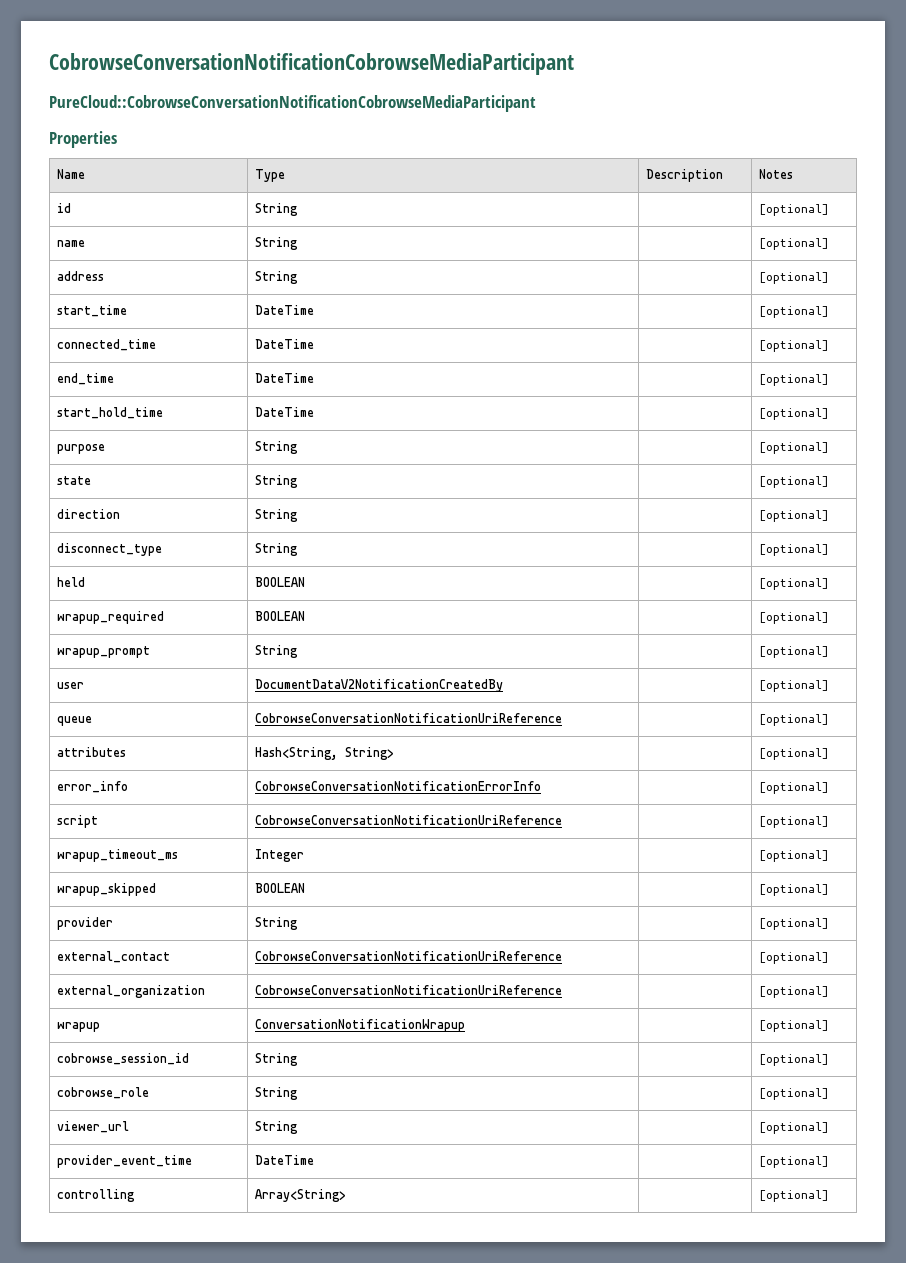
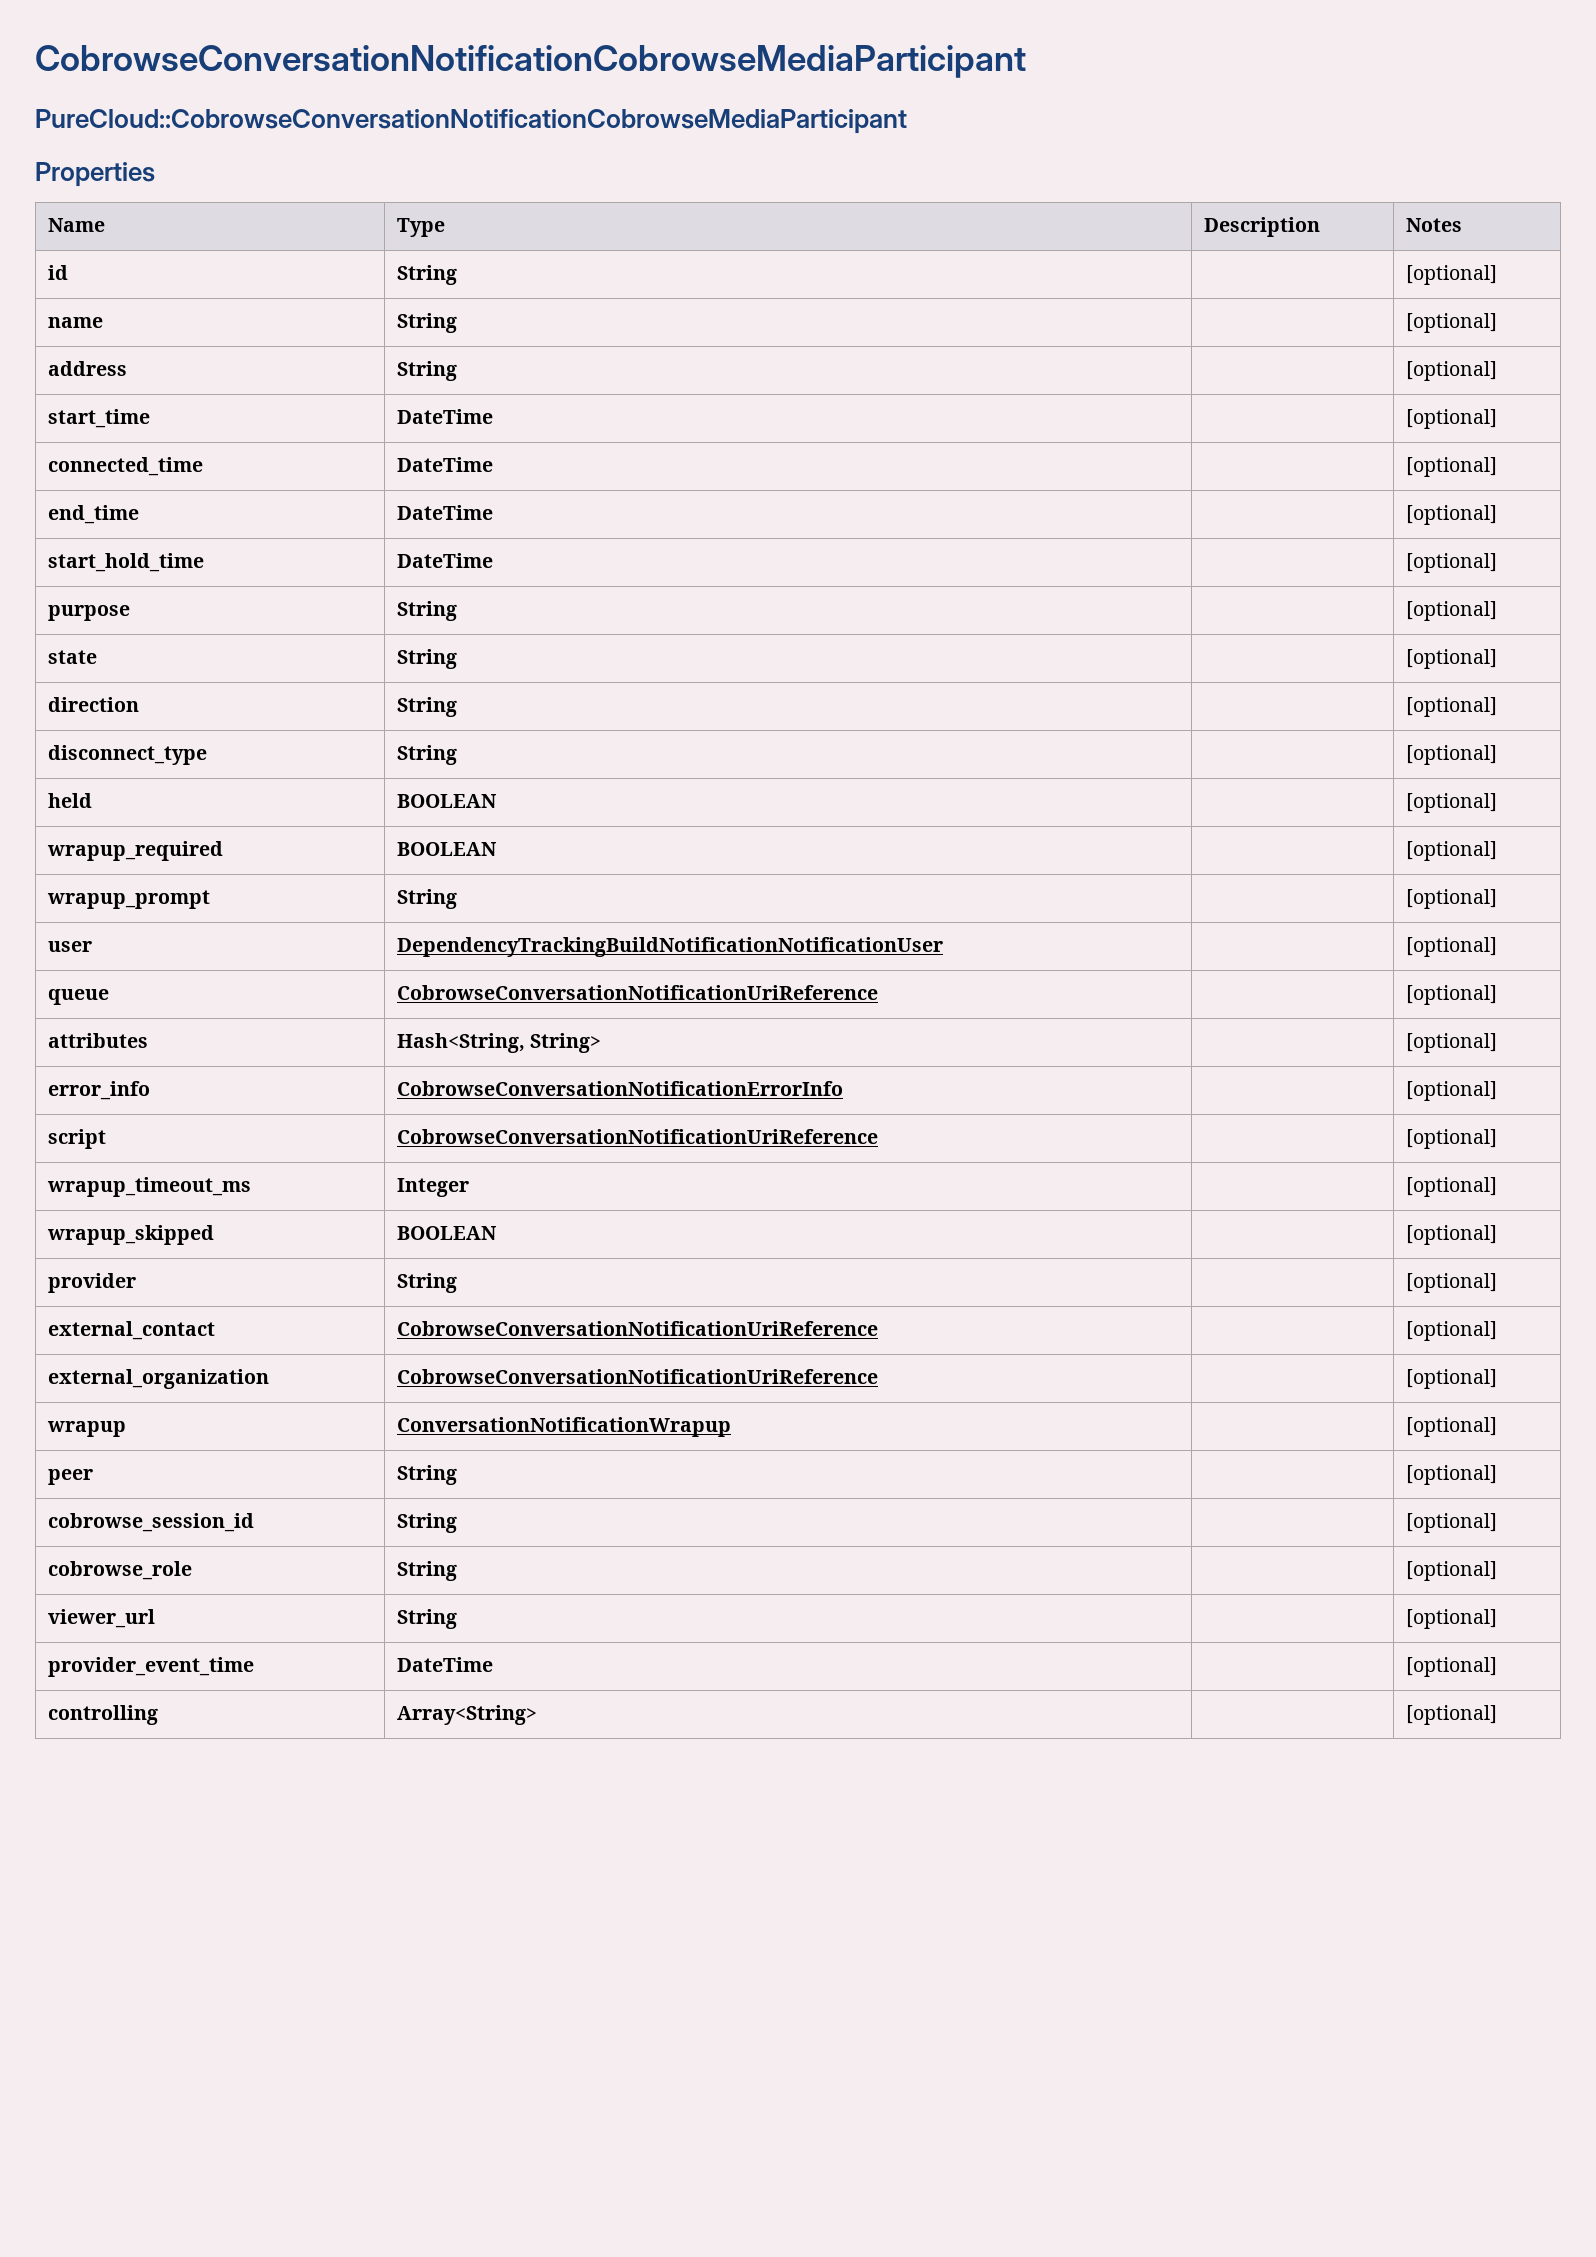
- user | DocumentDataV2NotificationCreatedBy | | [optional]
+ user | DependencyTrackingBuildNotificationNotificationUser | | [optional]
+ peer | String | | [optional]

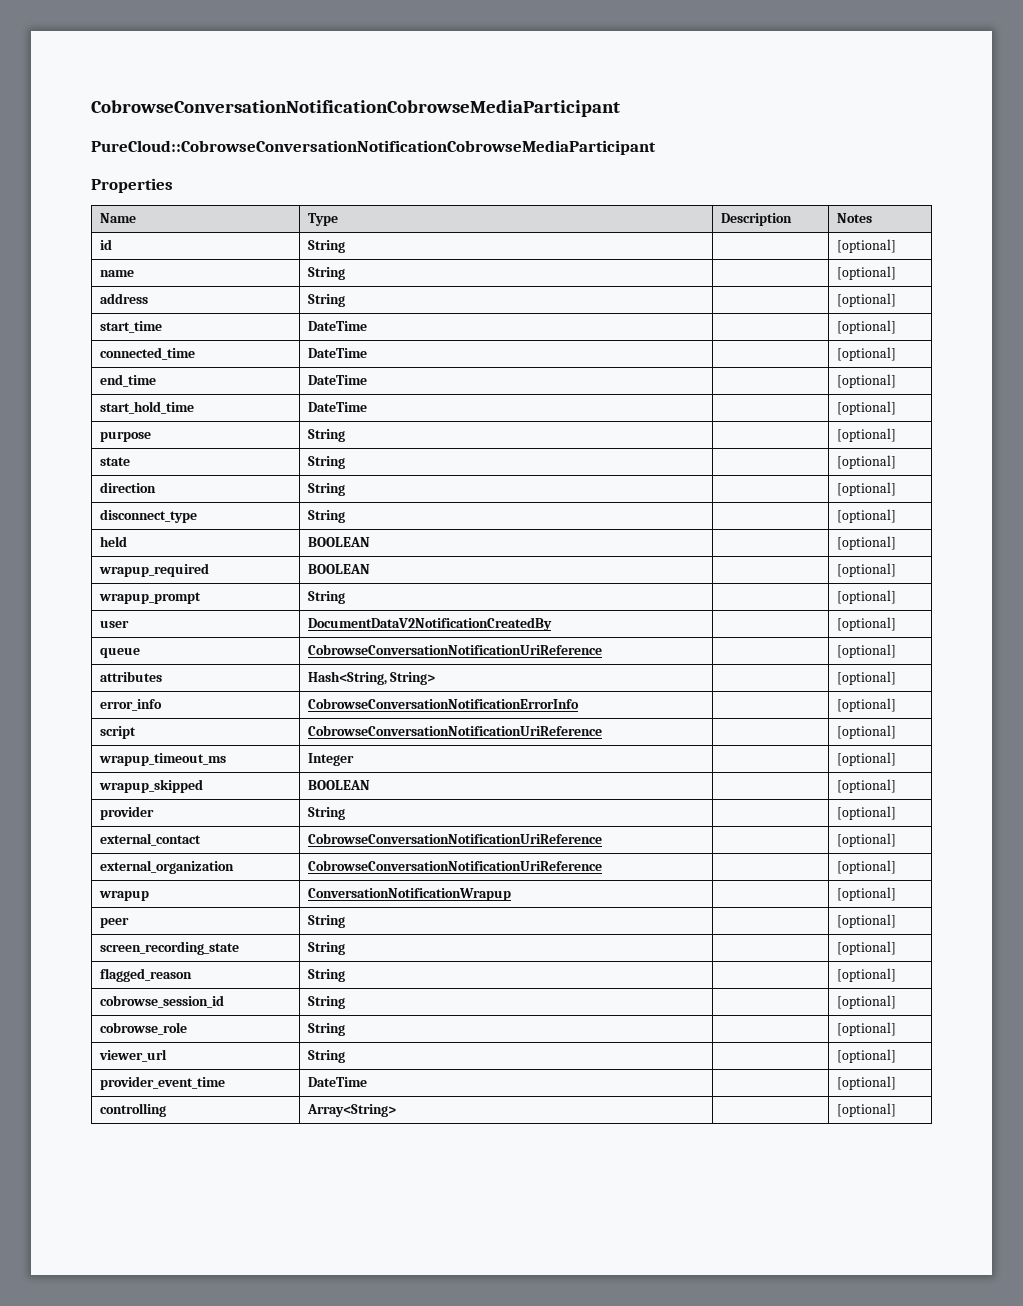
- user | DependencyTrackingBuildNotificationNotificationUser | | [optional]
+ user | DocumentDataV2NotificationCreatedBy | | [optional]
+ screen_recording_state | String | | [optional]
+ flagged_reason | String | | [optional]

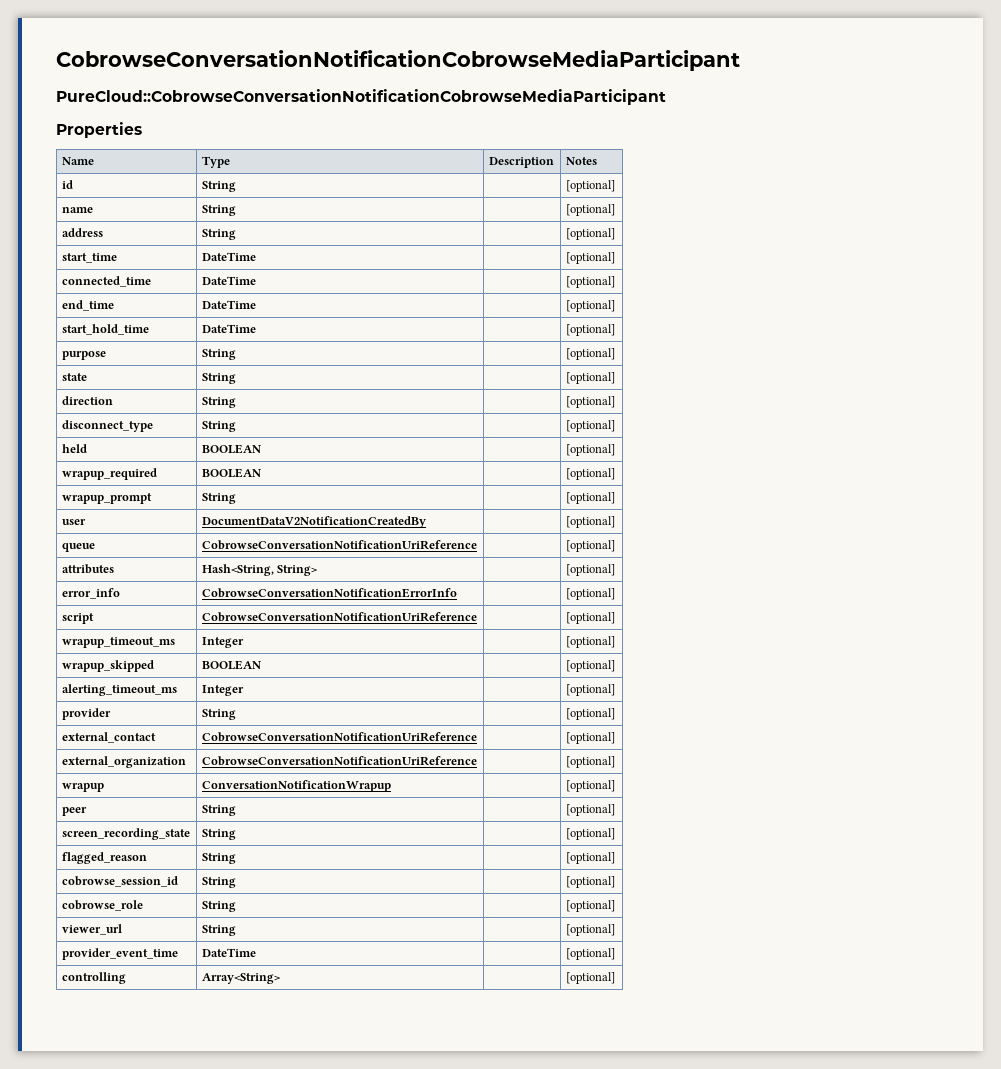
+ alerting_timeout_ms | Integer | | [optional]

